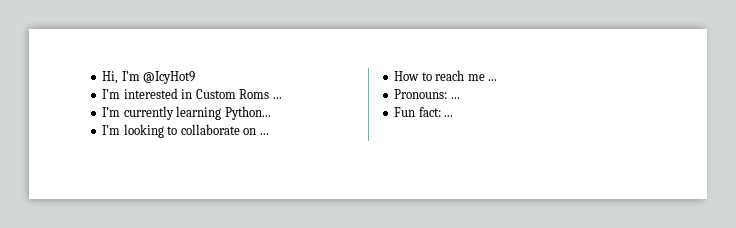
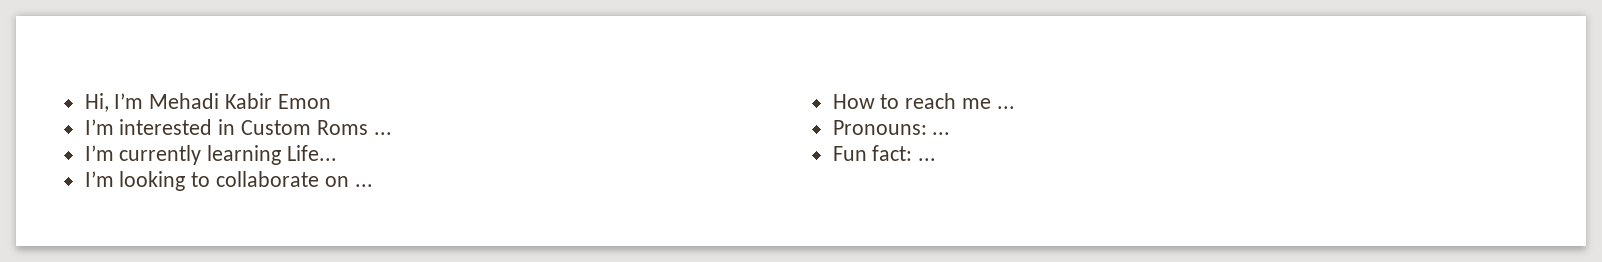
- Hi, I’m @IcyHot9
+ Hi, I’m Mehadi Kabir Emon
- I’m currently learning Python...
+ I’m currently learning Life...

